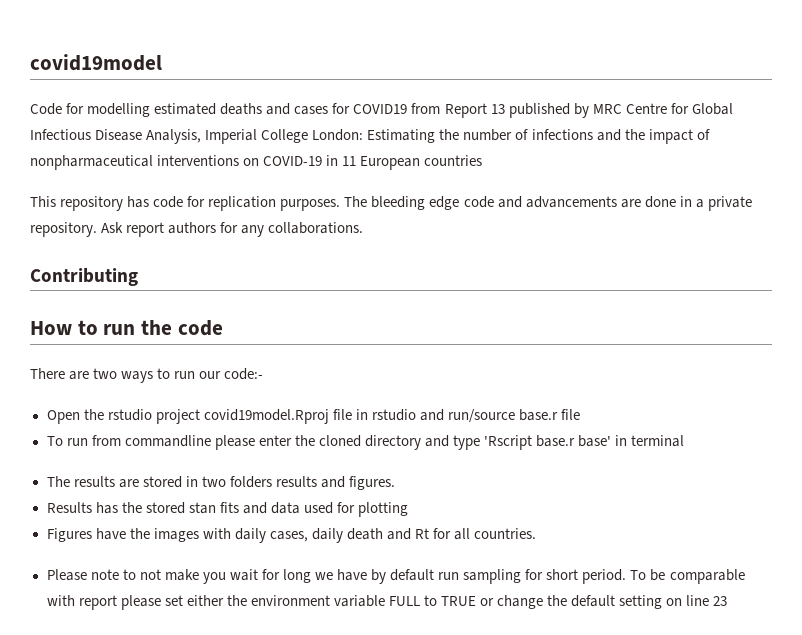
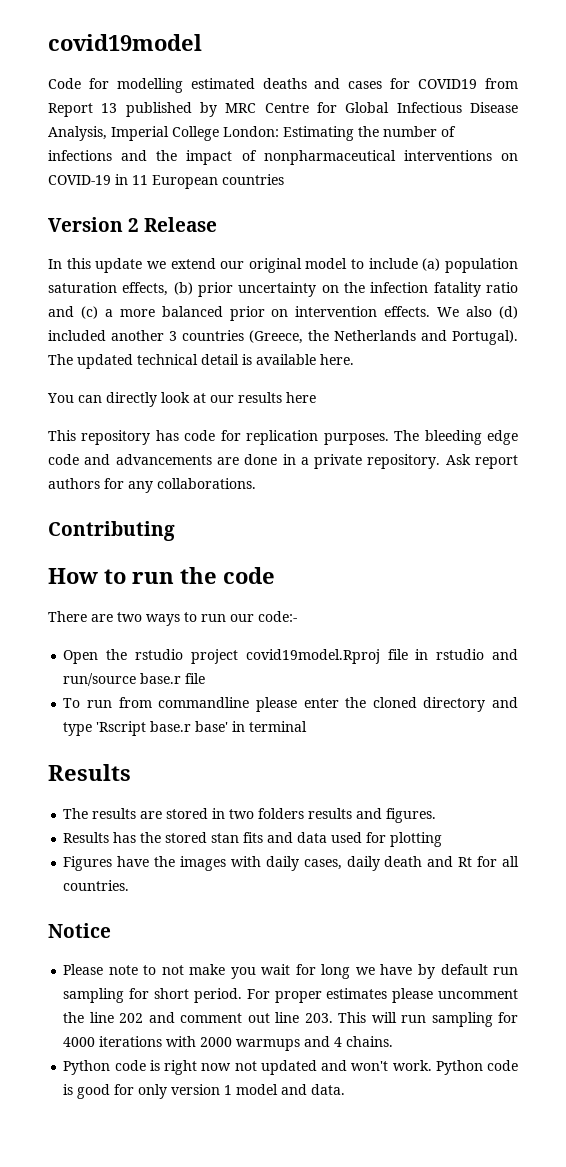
+ Version 2 Release
+ In this update we extend our original model to include (a) population saturation effects, (b) prior uncertainty on the infection fatality ratio and (c) a more balanced prior on intervention effects. We also (d) included another 3 countries (Greece, the Netherlands and Portugal). The updated technical detail is available here.
+ You can directly look at our results here
  To run from commandline please enter the cloned directory and type 'Rscript base.r base' in terminal
+ Results
+ Notice
- To be comparable with report please set either the environment variable FULL to TRUE or change the default setting on line 23
+ For proper estimates please uncomment the line 202 and comment out line 203. This will run sampling for 4000 iterations with 2000 warmups and 4 chains.
+ Python code is right now not updated and won't work. Python code is good for only version 1 model and data.

